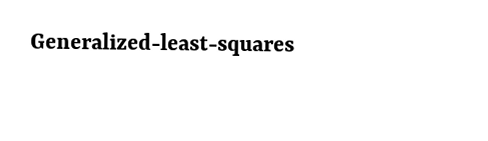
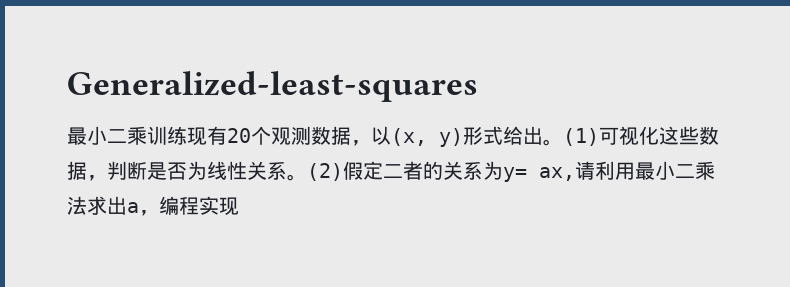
+ 最小二乘训练现有20个观测数据，以(x, y)形式给出。(1)可视化这些数据，判断是否为线性关系。(2)假定二者的关系为y= ax,请利用最小二乘法求出a，编程实现

